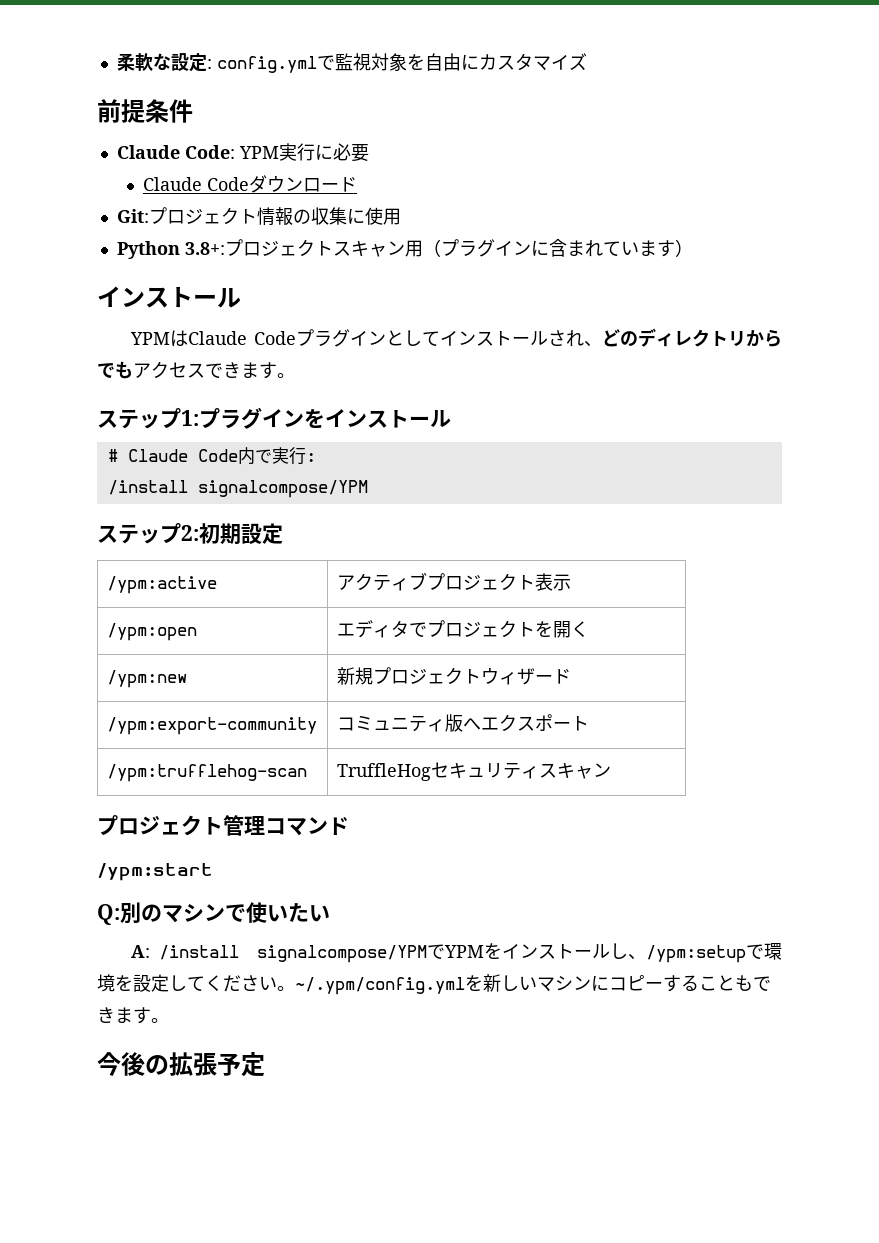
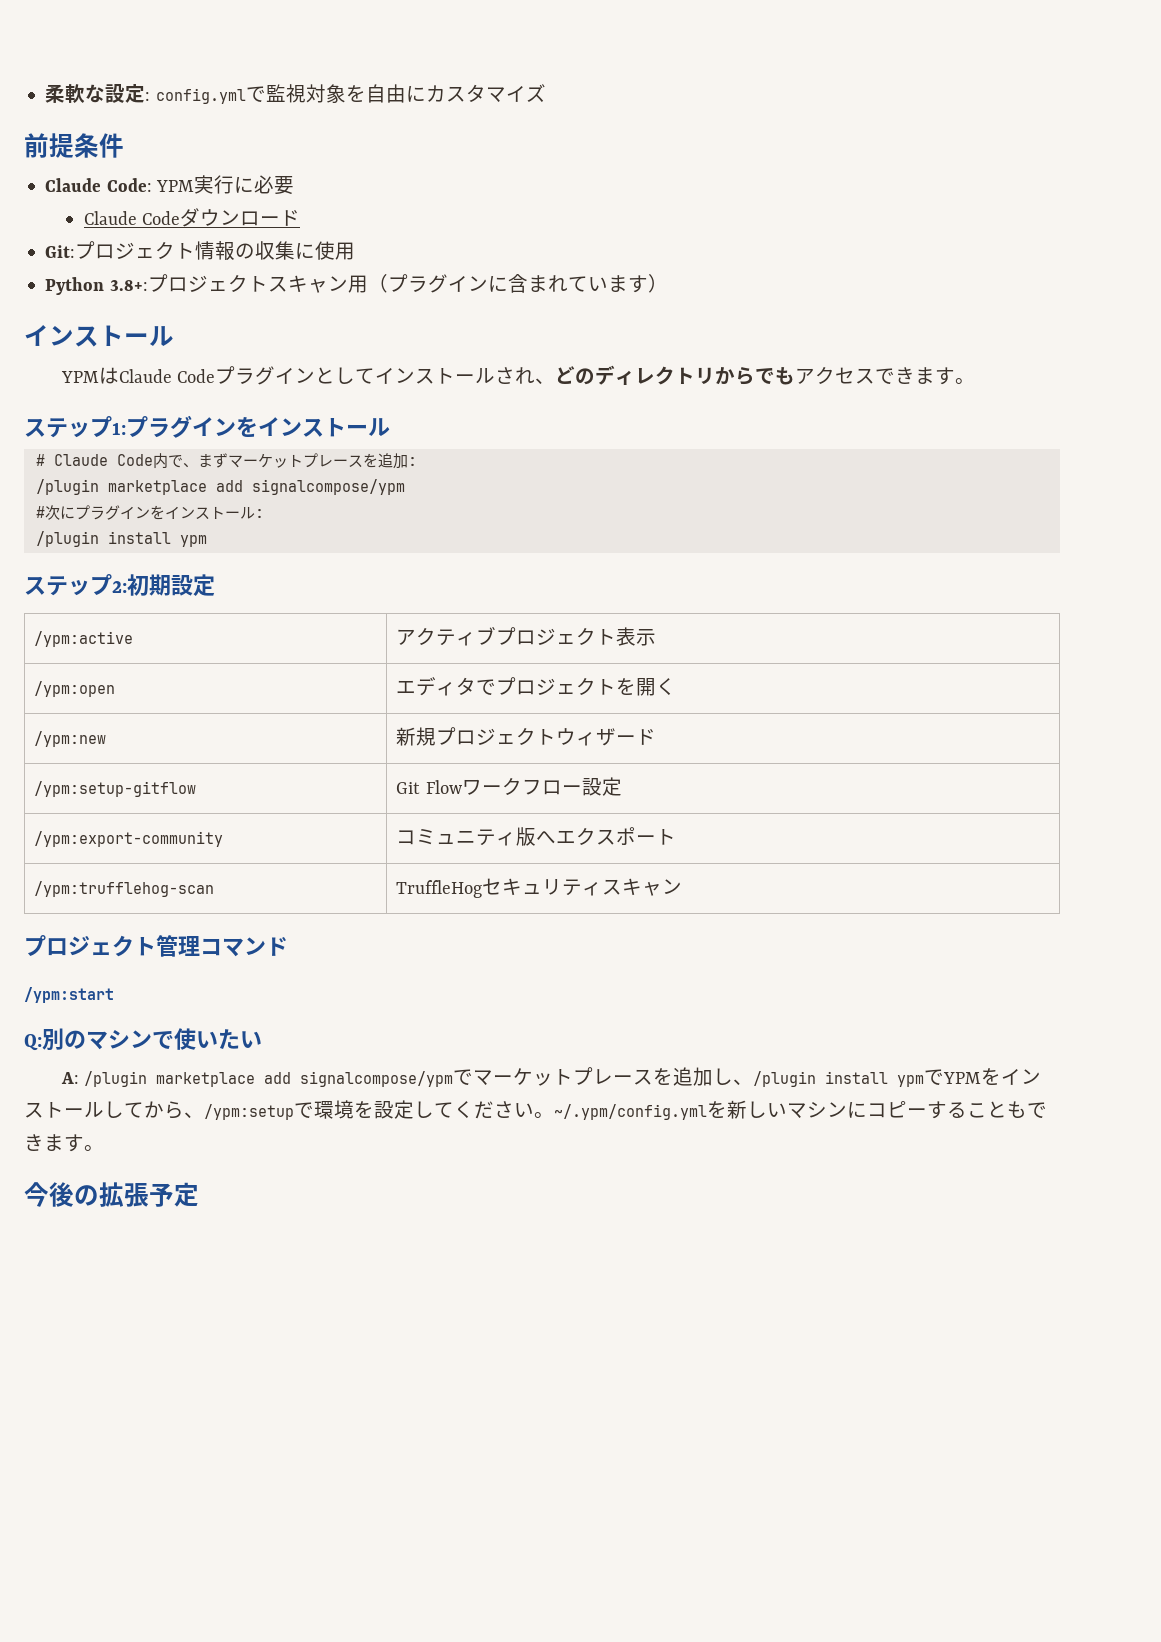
- # Claude Code内で実行:
- /install signalcompose/YPM
+ # Claude Code内で、まずマーケットプレースを追加:
+ /plugin marketplace add signalcompose/ypm
+ #次にプラグインをインストール:
+ /plugin install ypm
+ /ypm:setup-gitflow | Git Flowワークフロー設定
- A: /install signalcompose/YPMでYPMをインストールし、/ypm:setupで環境を設定してください。
+ A: /plugin marketplace add signalcompose/ypmでマーケットプレースを追加し、/plugin install ypmでYPMをインストールしてから、/ypm:setupで環境を設定してください。

